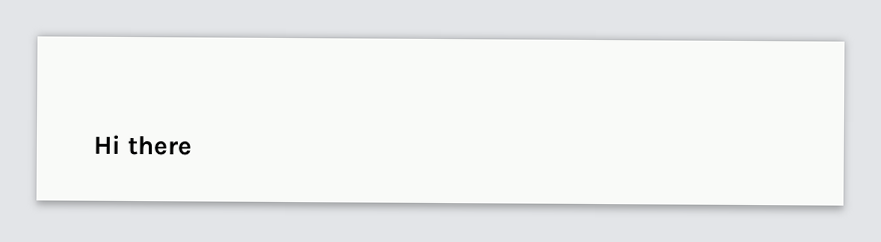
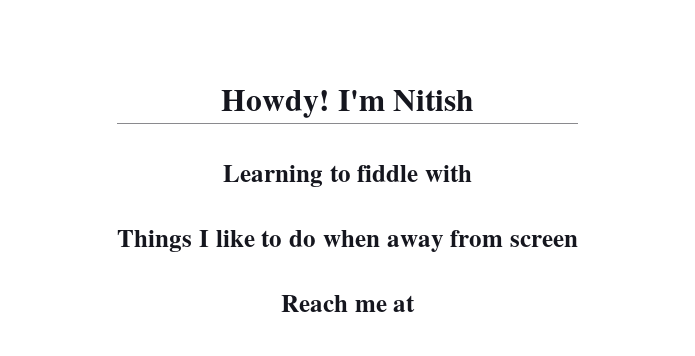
- Hi there
+ Howdy! I'm Nitish
+ Learning to fiddle with
+ Things I like to do when away from screen
+ Reach me at

